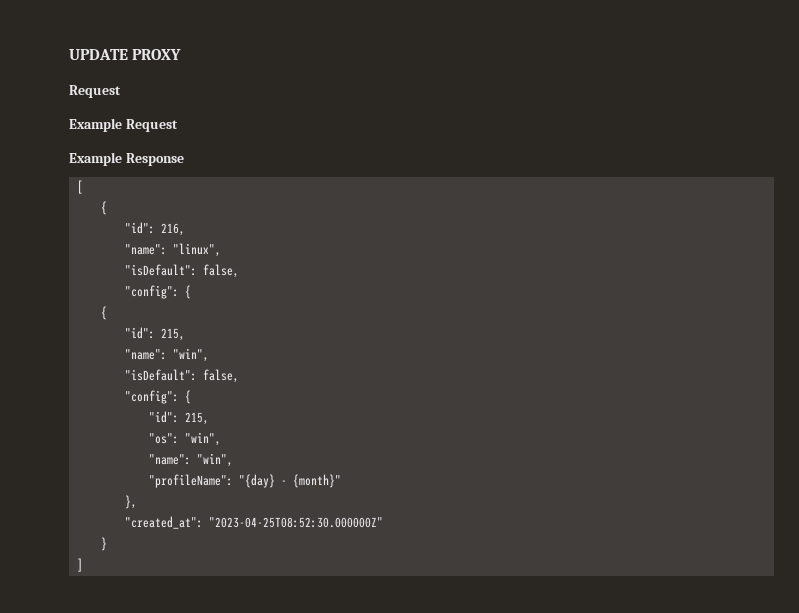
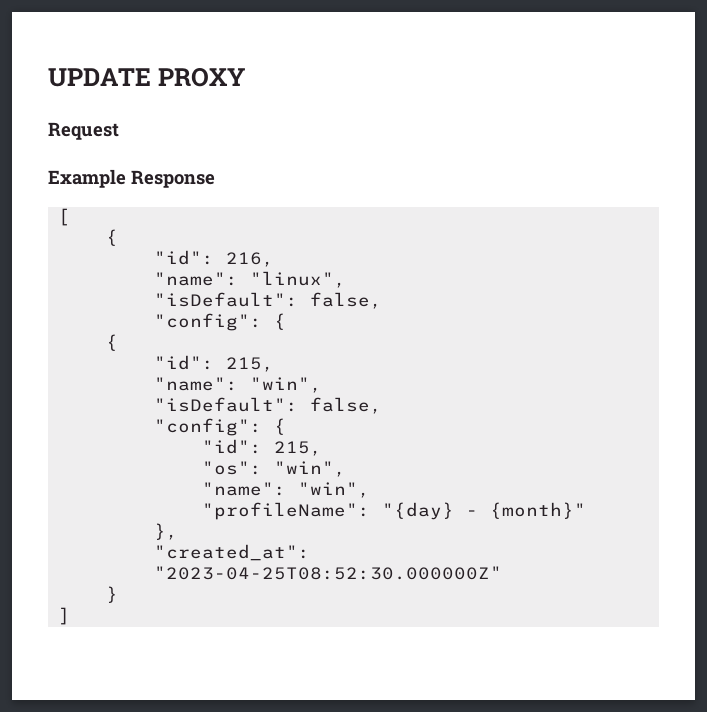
- Example Request

